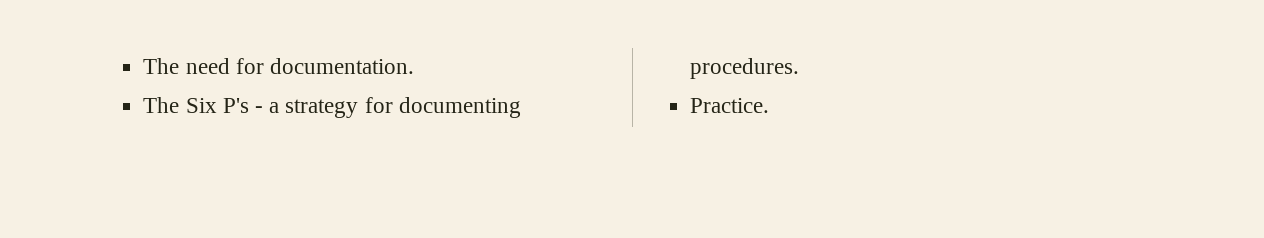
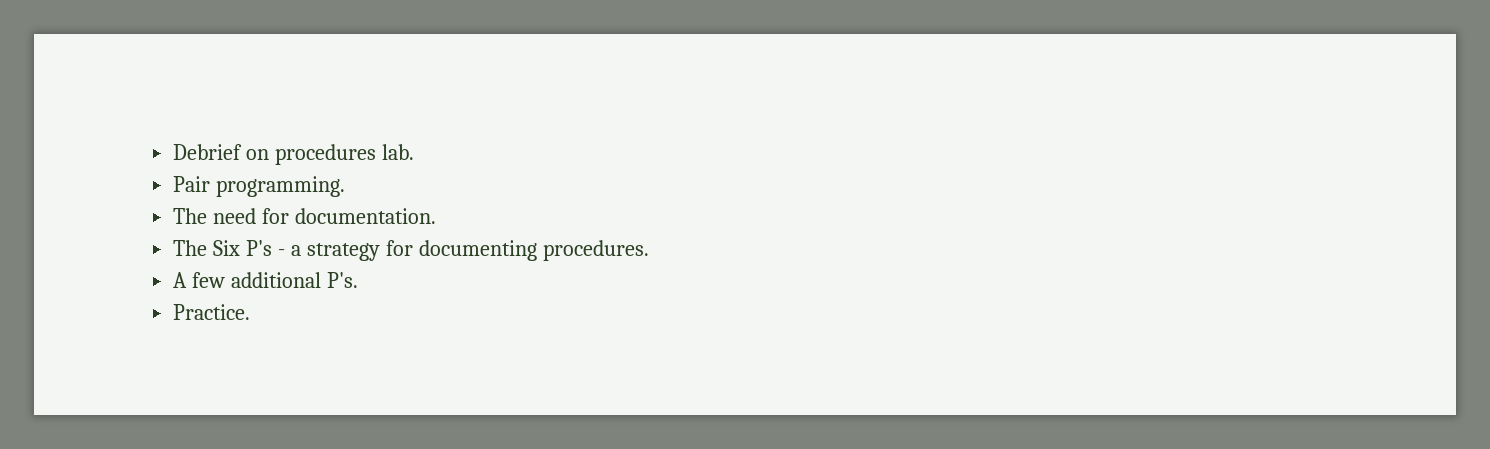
+ Debrief on procedures lab.
+ Pair programming.
+ A few additional P's.

